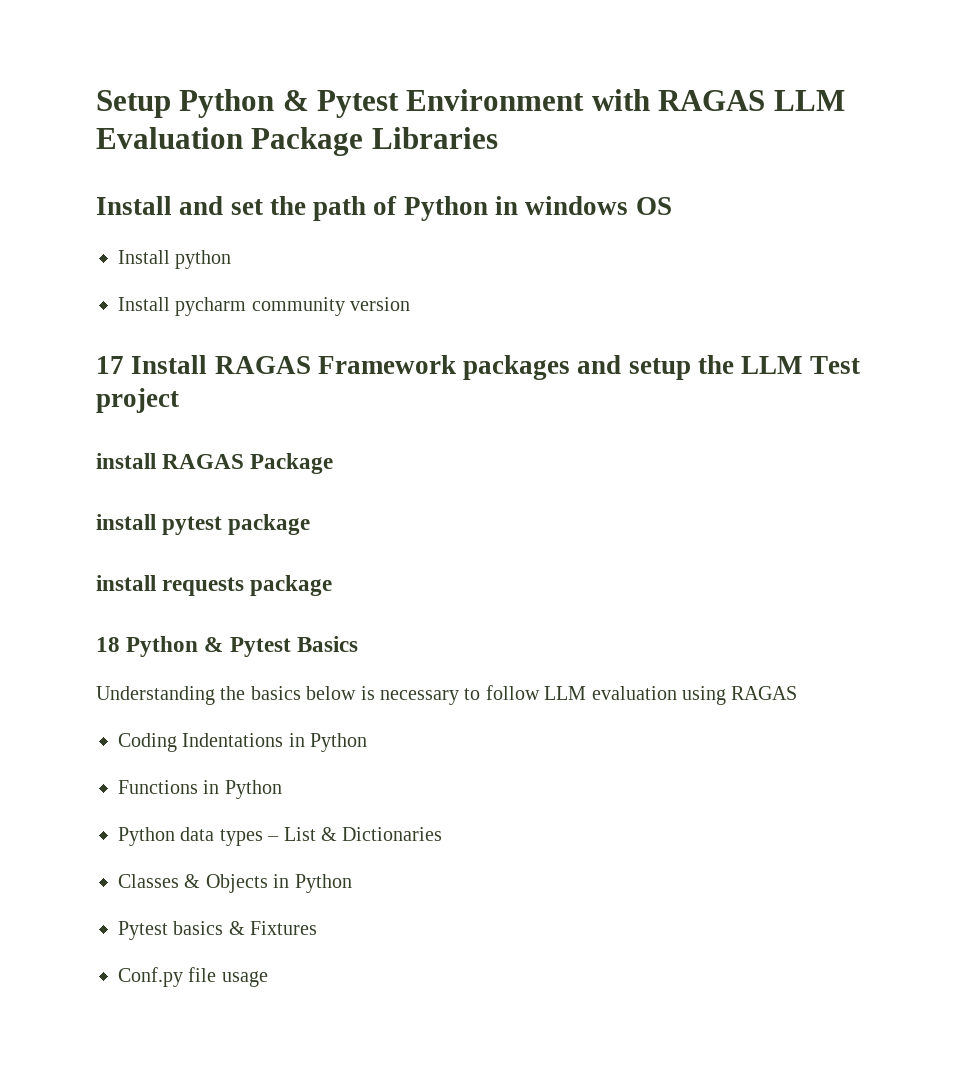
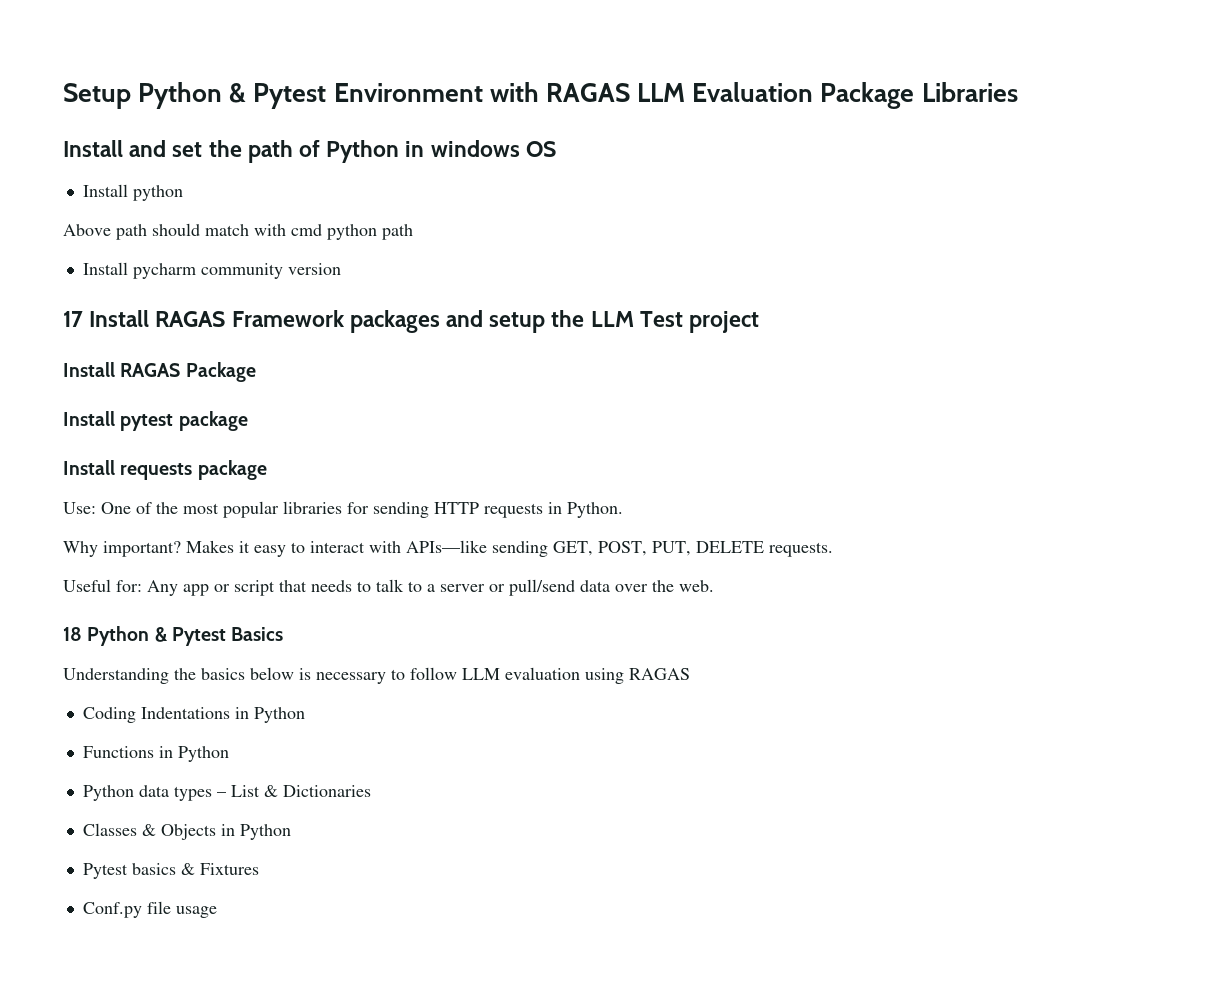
+ Above path should match with cmd python path
- install RAGAS Package
+ Install RAGAS Package
- install pytest package
+ Install pytest package
- install requests package
+ Install requests package
+ Use: One of the most popular libraries for sending HTTP requests in Python.
+ Why important? Makes it easy to interact with APIs—like sending GET, POST, PUT, DELETE requests.
+ Useful for: Any app or script that needs to talk to a server or pull/send data over the web.

